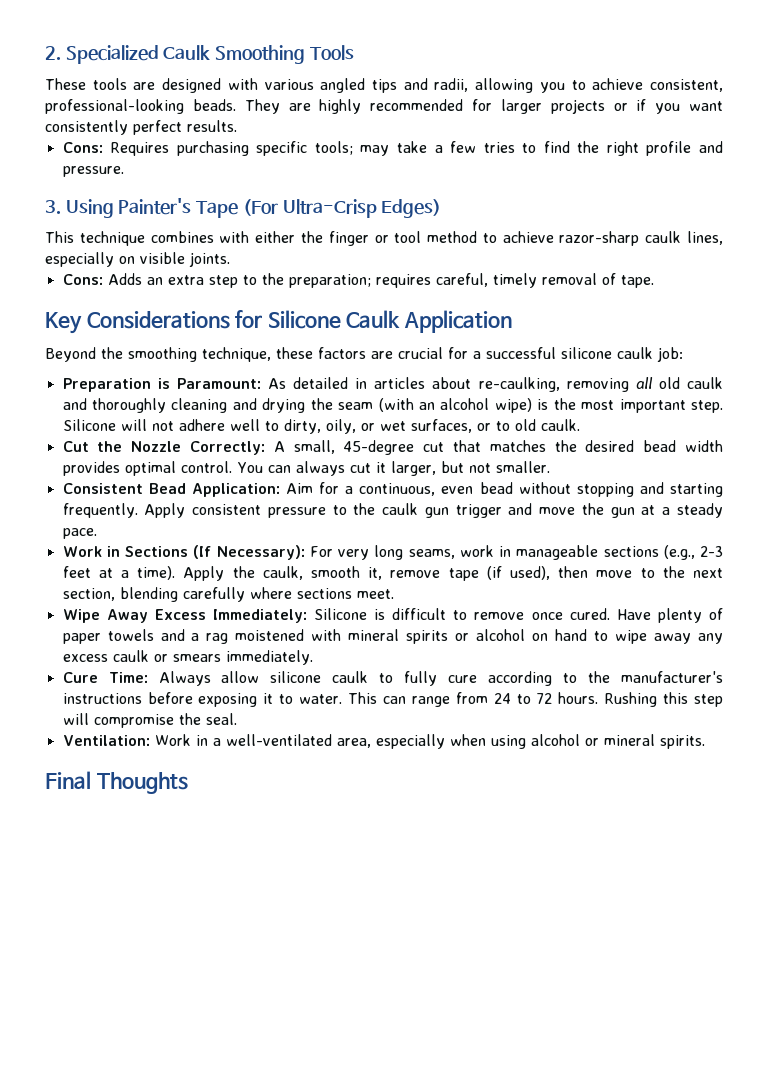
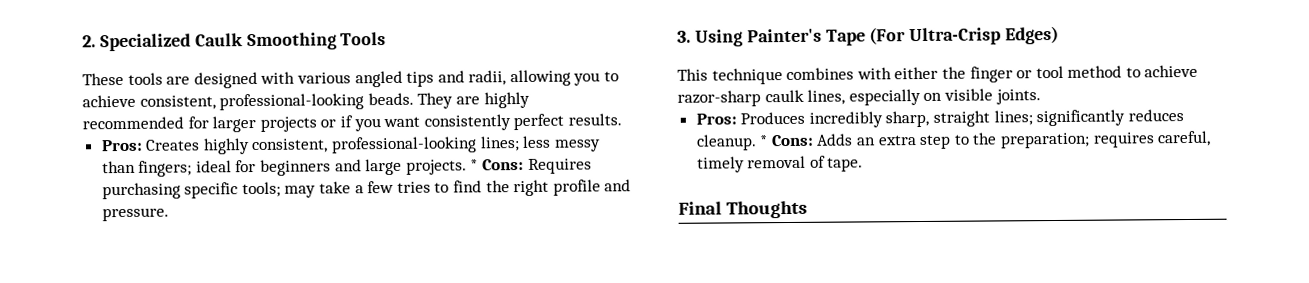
- Cons: Requires purchasing specific tools; may take a few tries to find the right profile and pressure.
+ Pros: Creates highly consistent, professional-looking lines; less messy than fingers; ideal for beginners and large projects. * Cons: Requires purchasing specific tools; may take a few tries to find the right profile and pressure.
- Cons: Adds an extra step to the preparation; requires careful, timely removal of tape.
+ Pros: Produces incredibly sharp, straight lines; significantly reduces cleanup. * Cons: Adds an extra step to the preparation; requires careful, timely removal of tape.
- Key Considerations for Silicone Caulk Application
- Beyond the smoothing technique, these factors are crucial for a successful silicone caulk job:
- Preparation is Paramount: As detailed in articles about re-caulking, removing all old caulk and thoroughly cleaning and drying the seam (with an alcohol wipe) is the most important step. Silicone will not adhere well to dirty, oily, or wet surfaces, or to old caulk.
- Cut the Nozzle Correctly: A small, 45-degree cut that matches the desired bead width provides optimal control. You can always cut it larger, but not smaller.
- Consistent Bead Application: Aim for a continuous, even bead without stopping and starting frequently. Apply consistent pressure to the caulk gun trigger and move the gun at a steady pace.
- Work in Sections (If Necessary): For very long seams, work in manageable sections (e.g., 2-3 feet at a time). Apply the caulk, smooth it, remove tape (if used), then move to the next section, blending carefully where sections meet.
- Wipe Away Excess Immediately: Silicone is difficult to remove once cured. Have plenty of paper towels and a rag moistened with mineral spirits or alcohol on hand to wipe away any excess caulk or smears immediately.
- Cure Time: Always allow silicone caulk to fully cure according to the manufacturer's instructions before exposing it to water. This can range from 24 to 72 hours. Rushing this step will compromise the seal.
- Ventilation: Work in a well-ventilated area, especially when using alcohol or mineral spirits.

